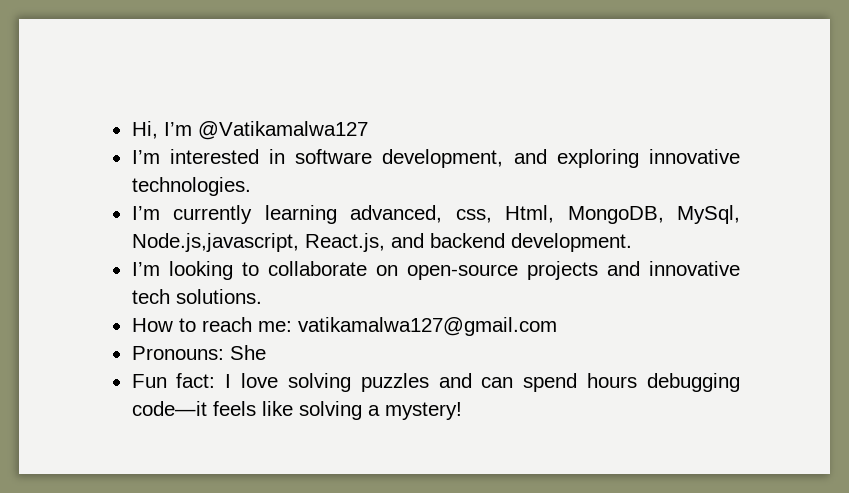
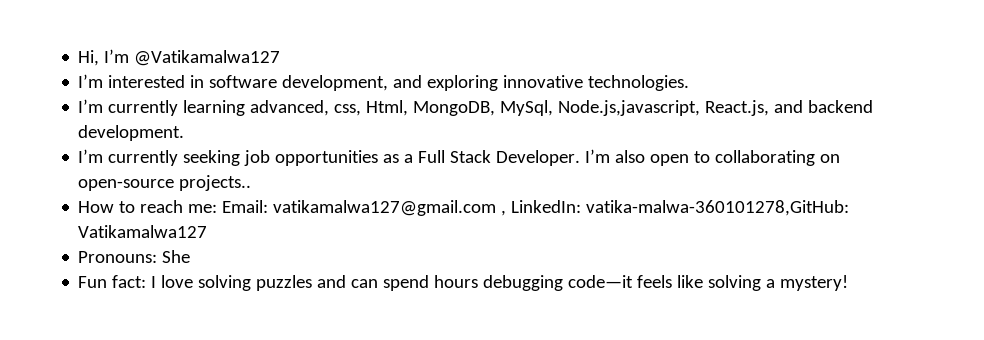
- I’m looking to collaborate on open-source projects and innovative tech solutions.
+ I’m currently seeking job opportunities as a Full Stack Developer. I’m also open to collaborating on open-source projects..
- How to reach me: vatikamalwa127@gmail.com
+ How to reach me: Email: vatikamalwa127@gmail.com , LinkedIn: vatika-malwa-360101278,GitHub: Vatikamalwa127

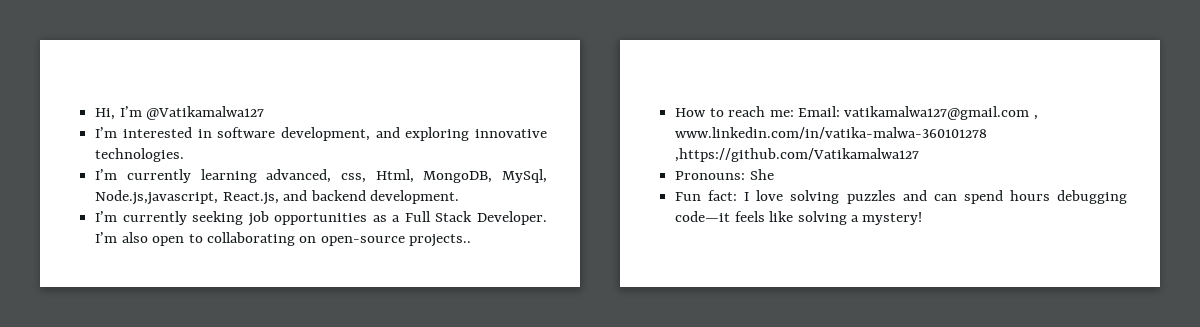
- How to reach me: Email: vatikamalwa127@gmail.com , LinkedIn: vatika-malwa-360101278,GitHub: Vatikamalwa127
+ How to reach me: Email: vatikamalwa127@gmail.com , www.linkedin.com/in/vatika-malwa-360101278 ,https://github.com/Vatikamalwa127

